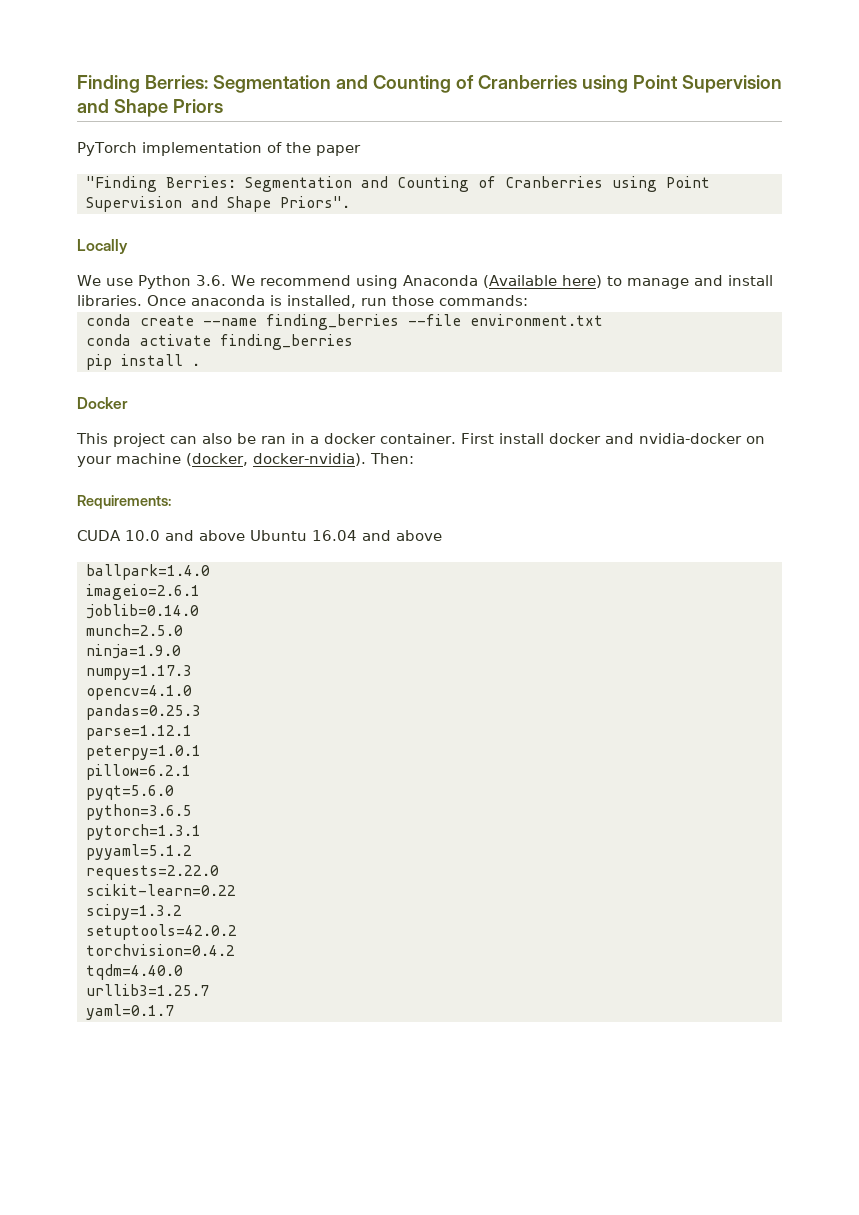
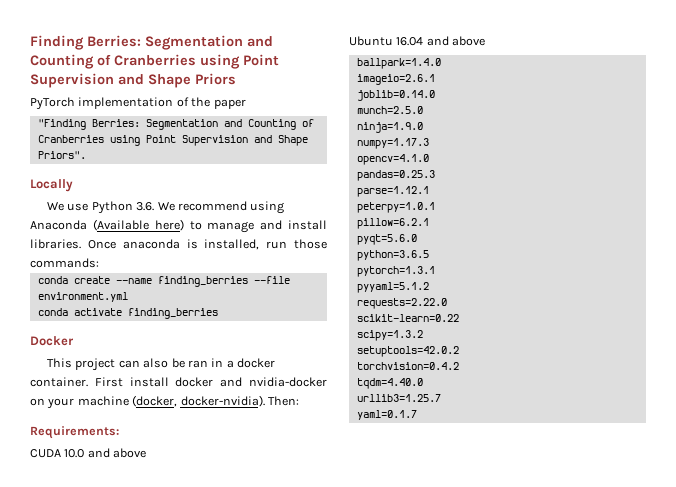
- conda create --name finding_berries --file environment.txt
+ conda create --name finding_berries --file environment.yml
- pip install .
- CUDA 10.0 and above Ubuntu 16.04 and above
+ CUDA 10.0 and above
+ Ubuntu 16.04 and above

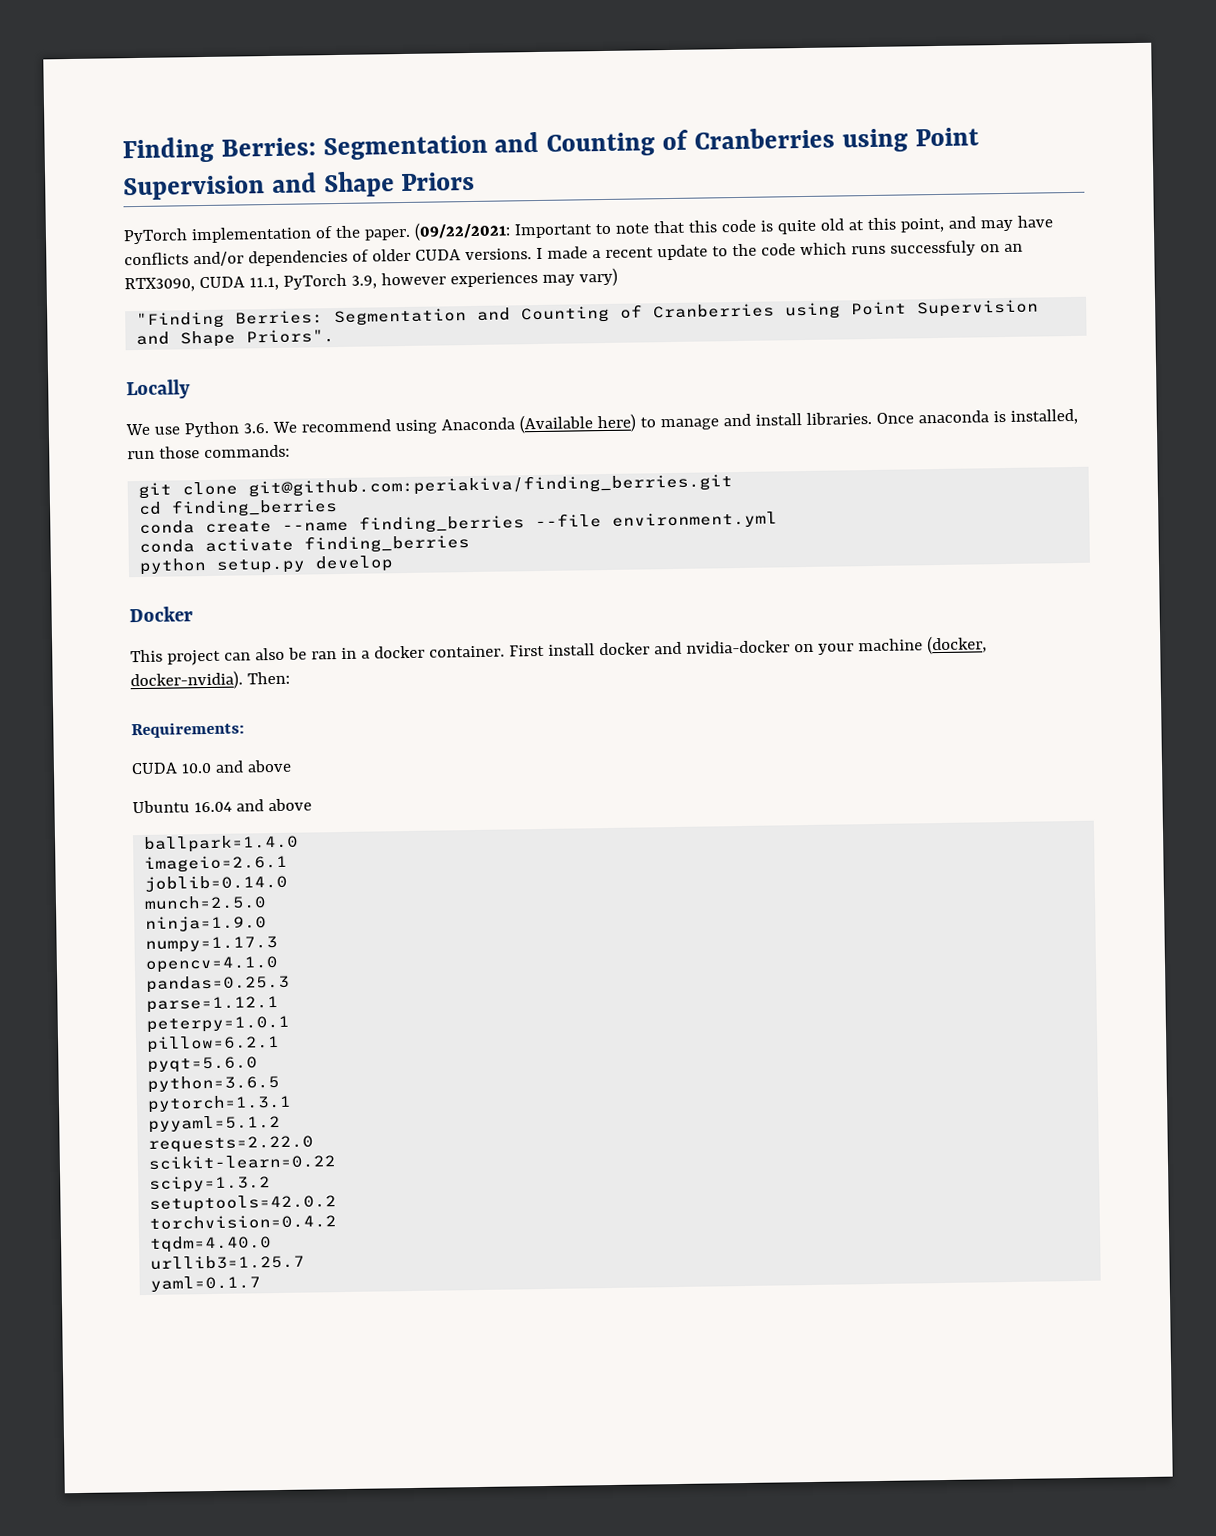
- PyTorch implementation of the paper
+ PyTorch implementation of the paper. (09/22/2021: Important to note that this code is quite old at this point, and may have conflicts and/or dependencies of older CUDA versions. I made a recent update to the code which runs successfuly on an RTX3090, CUDA 11.1, PyTorch 3.9, however experiences may vary)
+ git clone git@github.com:periakiva/finding_berries.git
+ cd finding_berries
+ python setup.py develop

